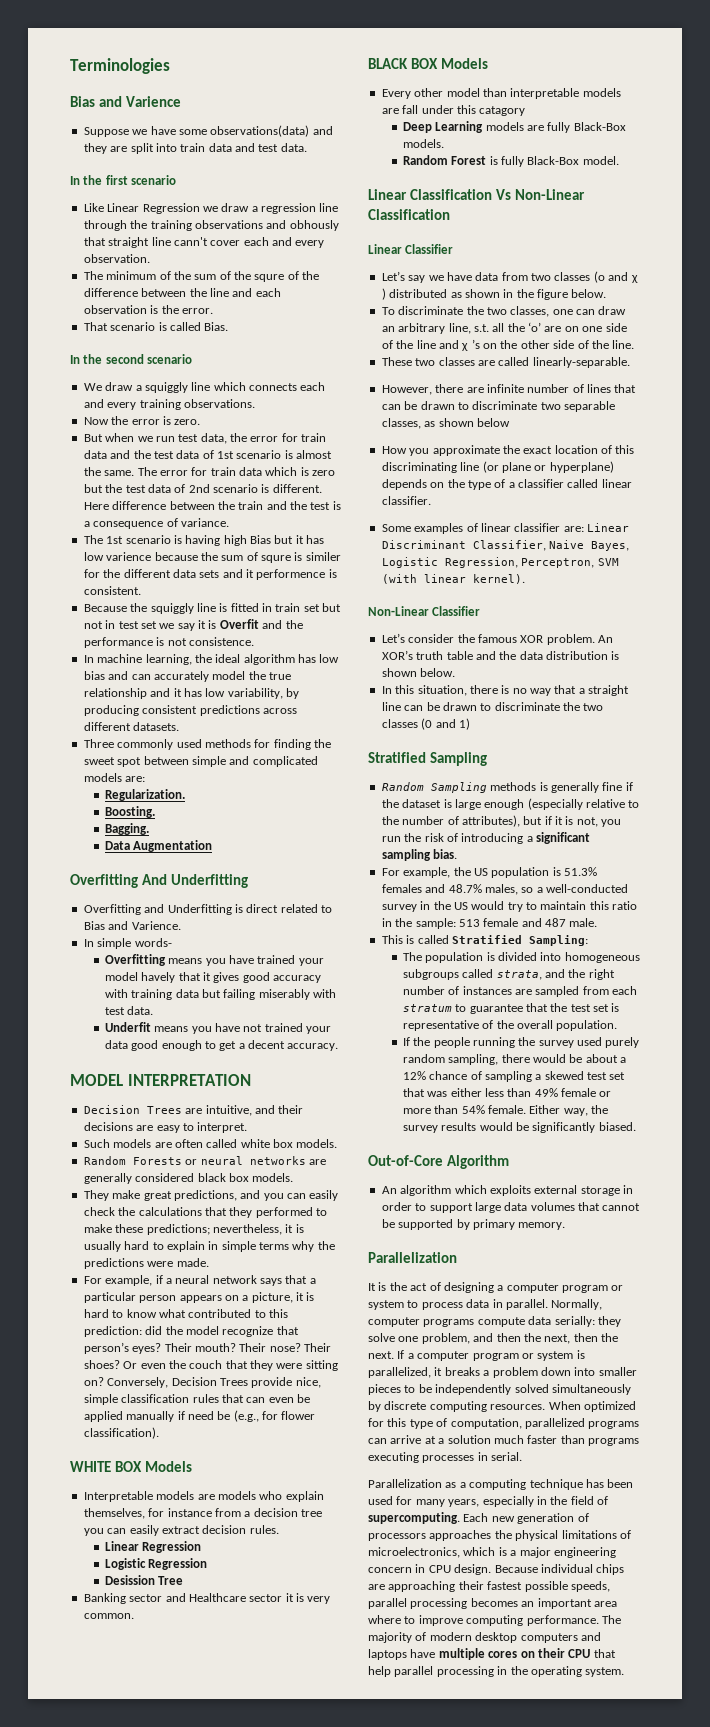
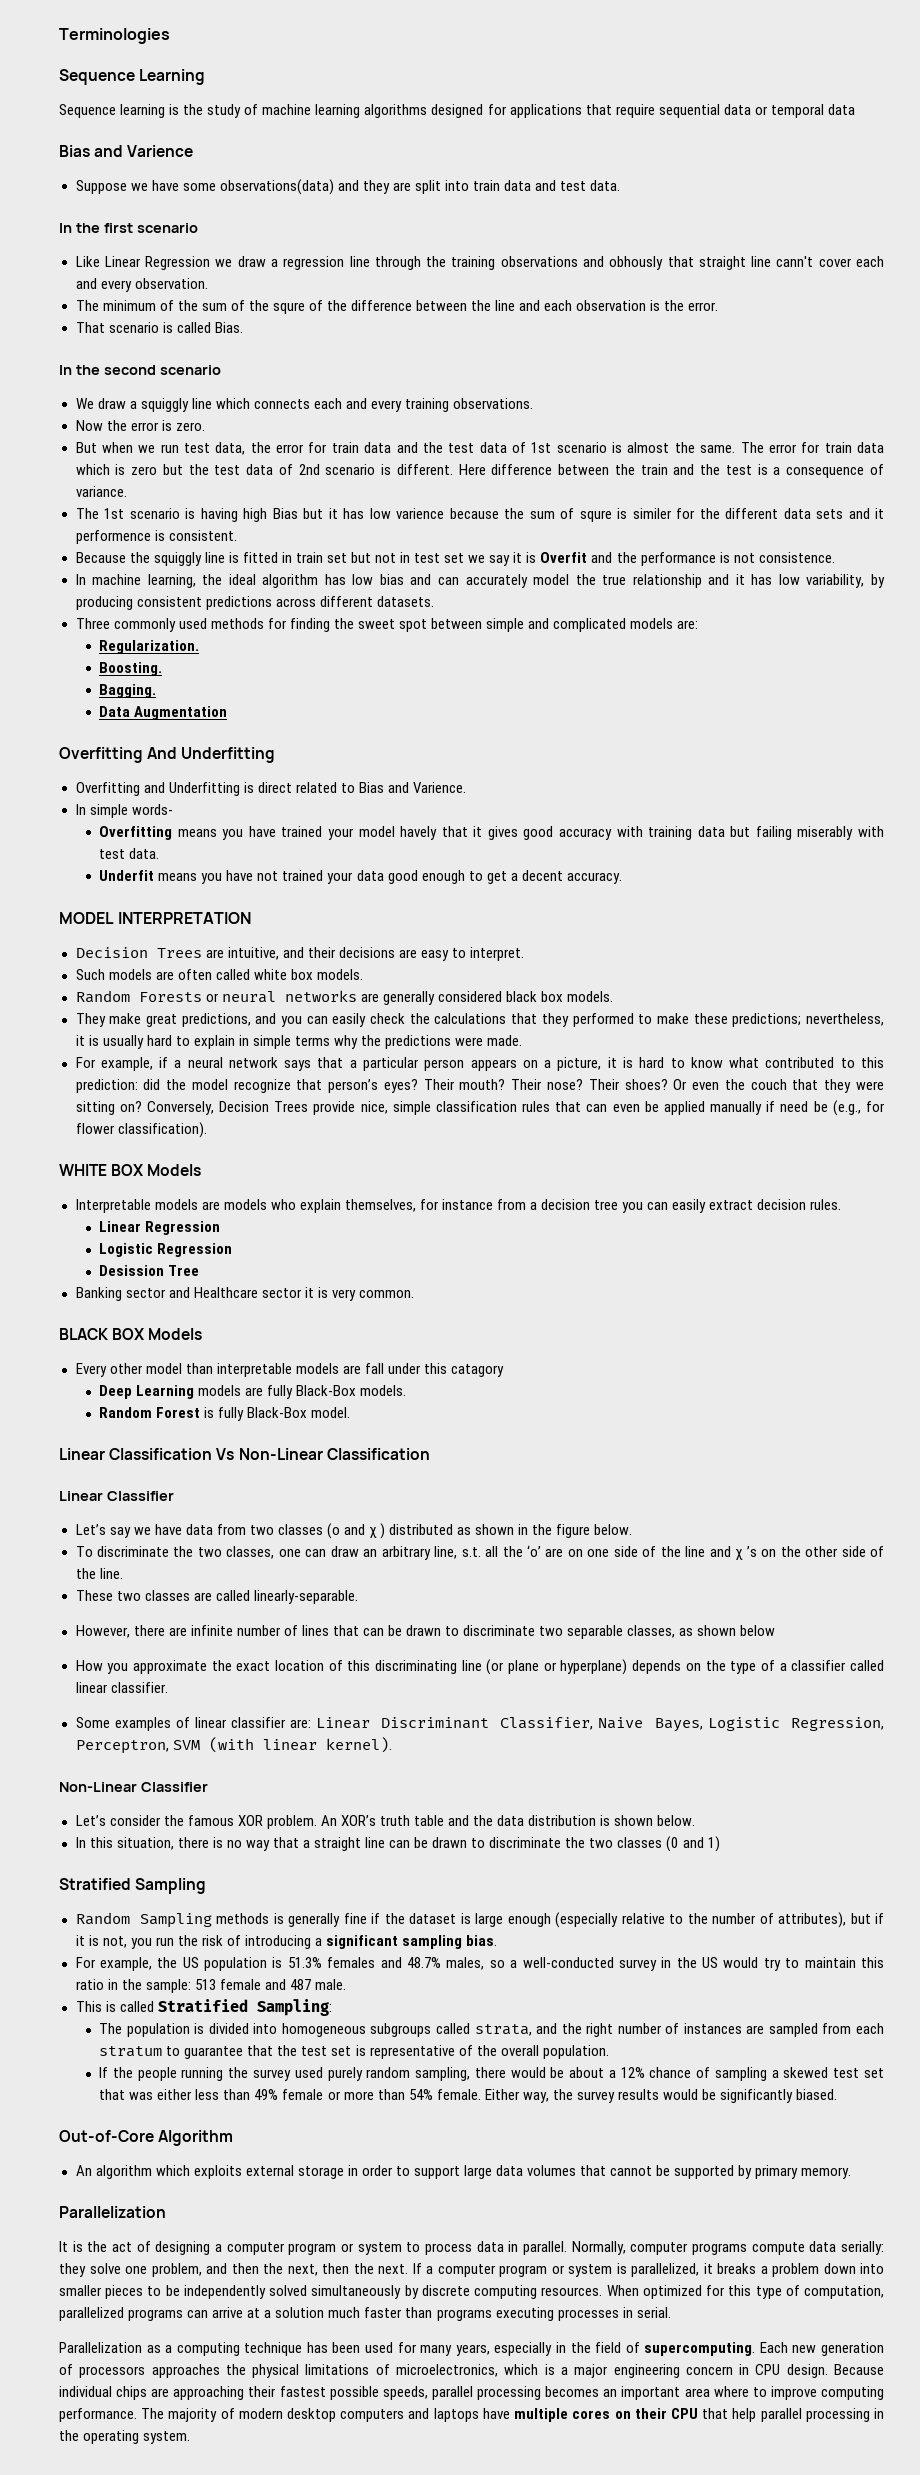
+ Sequence Learning
+ Sequence learning is the study of machine learning algorithms designed for applications that require sequential data or temporal data

